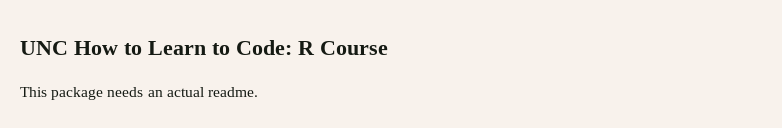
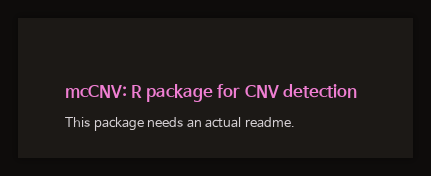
- UNC How to Learn to Code: R Course
+ mcCNV: R package for CNV detection

